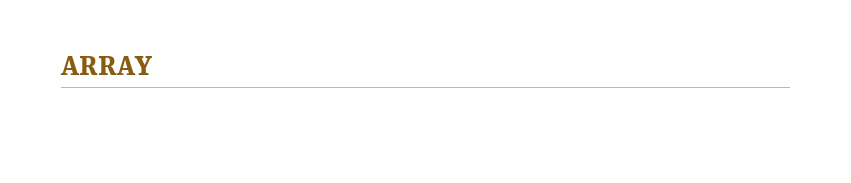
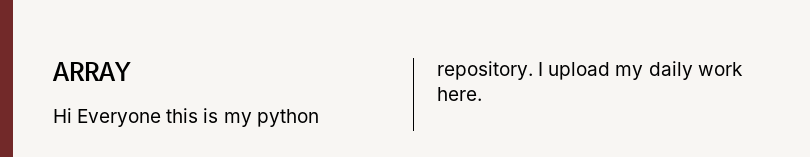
+ Hi Everyone this is my python repository. I upload my daily work here.

